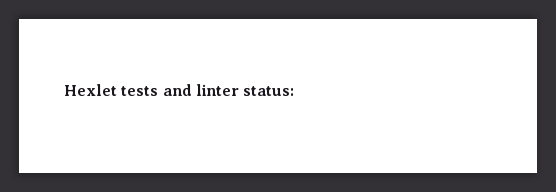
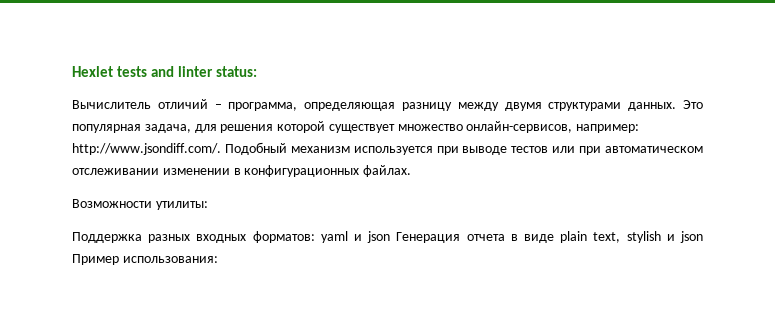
+ Вычислитель отличий – программа, определяющая разницу между двумя структурами данных. Это популярная задача, для решения которой существует множество онлайн-сервисов, например: http://www.jsondiff.com/. Подобный механизм используется при выводе тестов или при автоматическом отслеживании изменении в конфигурационных файлах.
+ Возможности утилиты:
+ Поддержка разных входных форматов: yaml и json Генерация отчета в виде plain text, stylish и json Пример использования:

